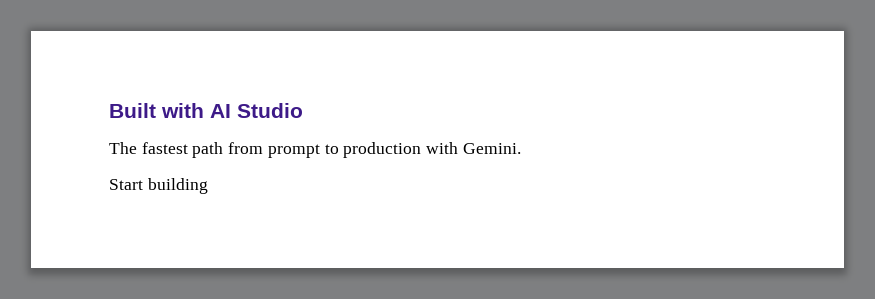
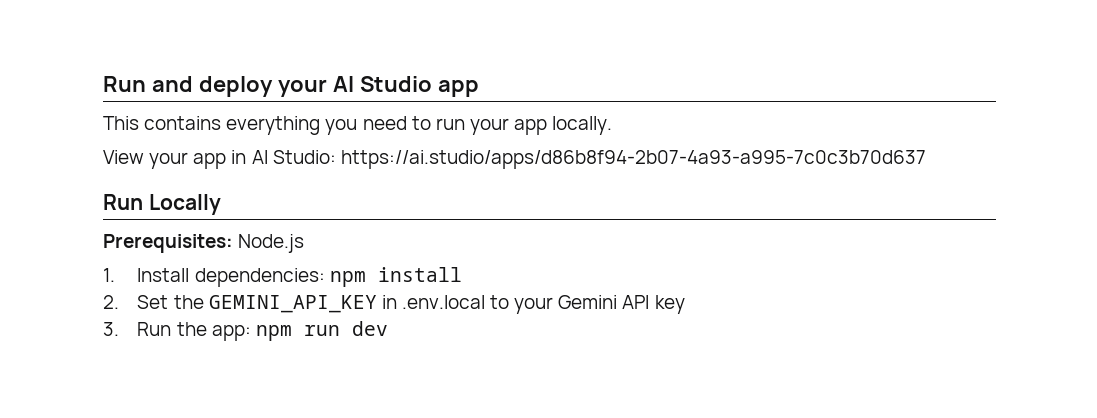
- Built with AI Studio
- The fastest path from prompt to production with Gemini.
- Start building
+ Run and deploy your AI Studio app
+ This contains everything you need to run your app locally.
+ View your app in AI Studio: https://ai.studio/apps/d86b8f94-2b07-4a93-a995-7c0c3b70d637
+ Run Locally
+ Prerequisites: Node.js
+ 1. Install dependencies: npm install
+ 2. Set the GEMINI_API_KEY in .env.local to your Gemini API key
+ 3. Run the app: npm run dev

